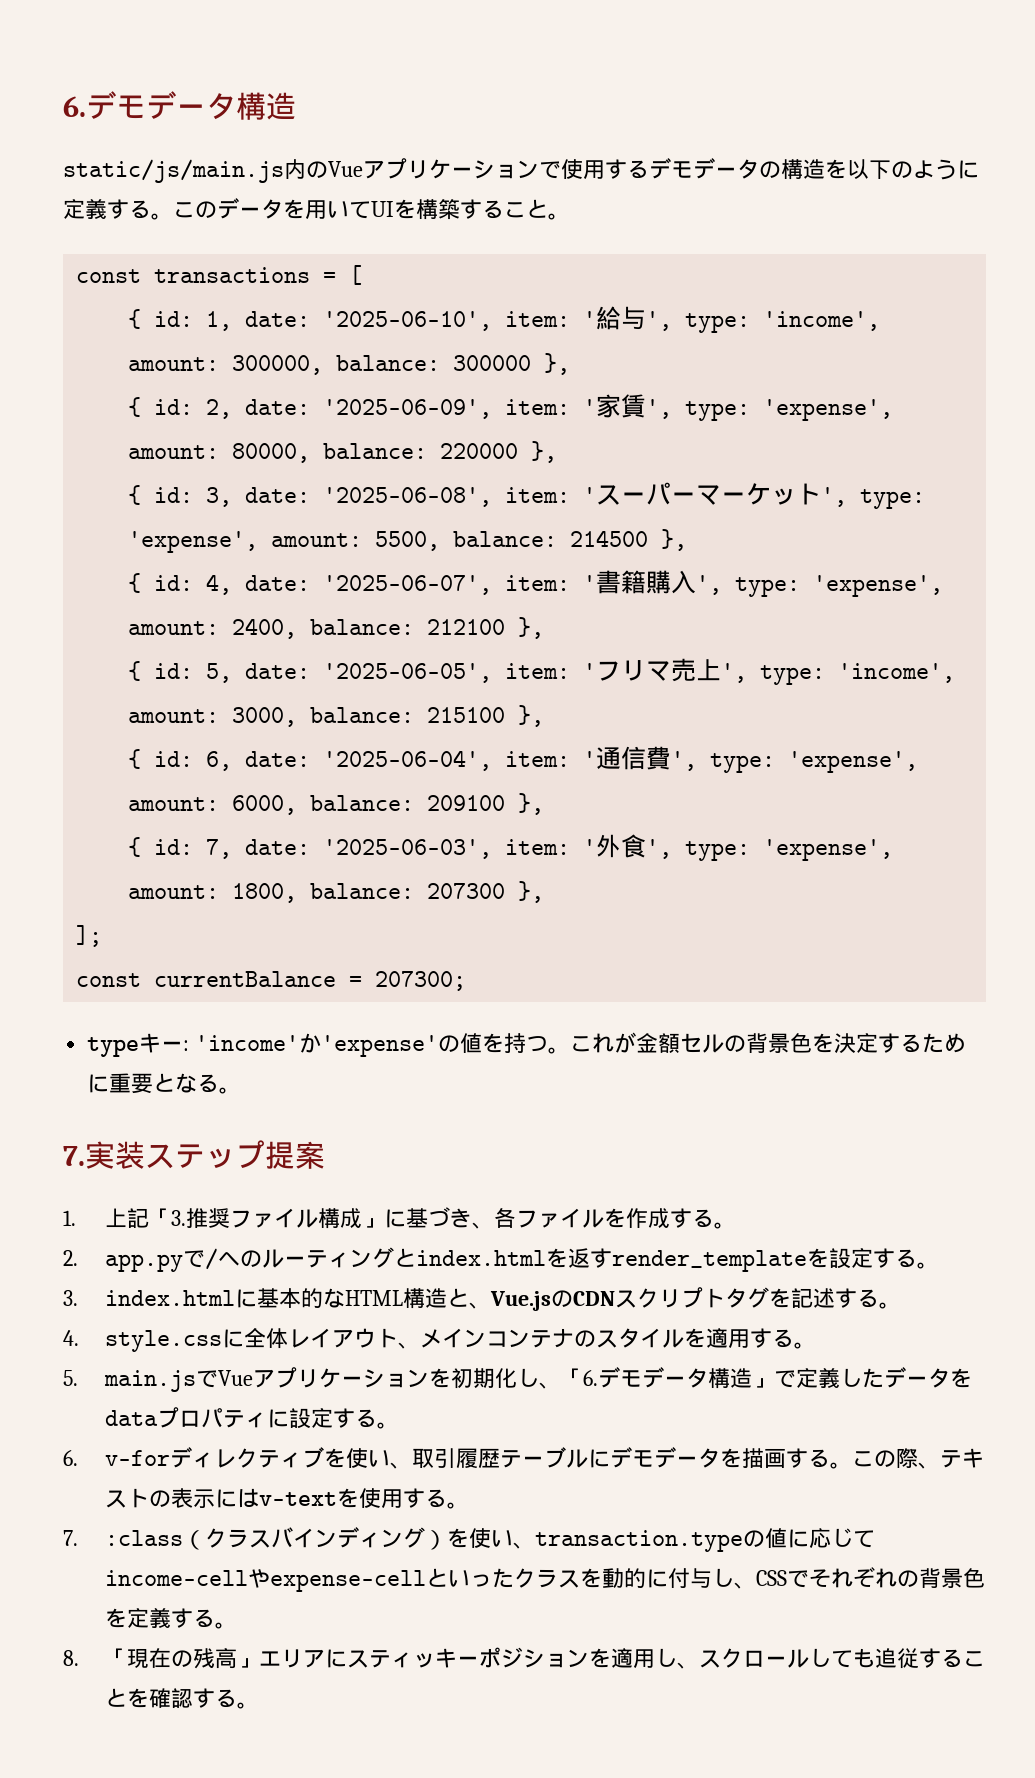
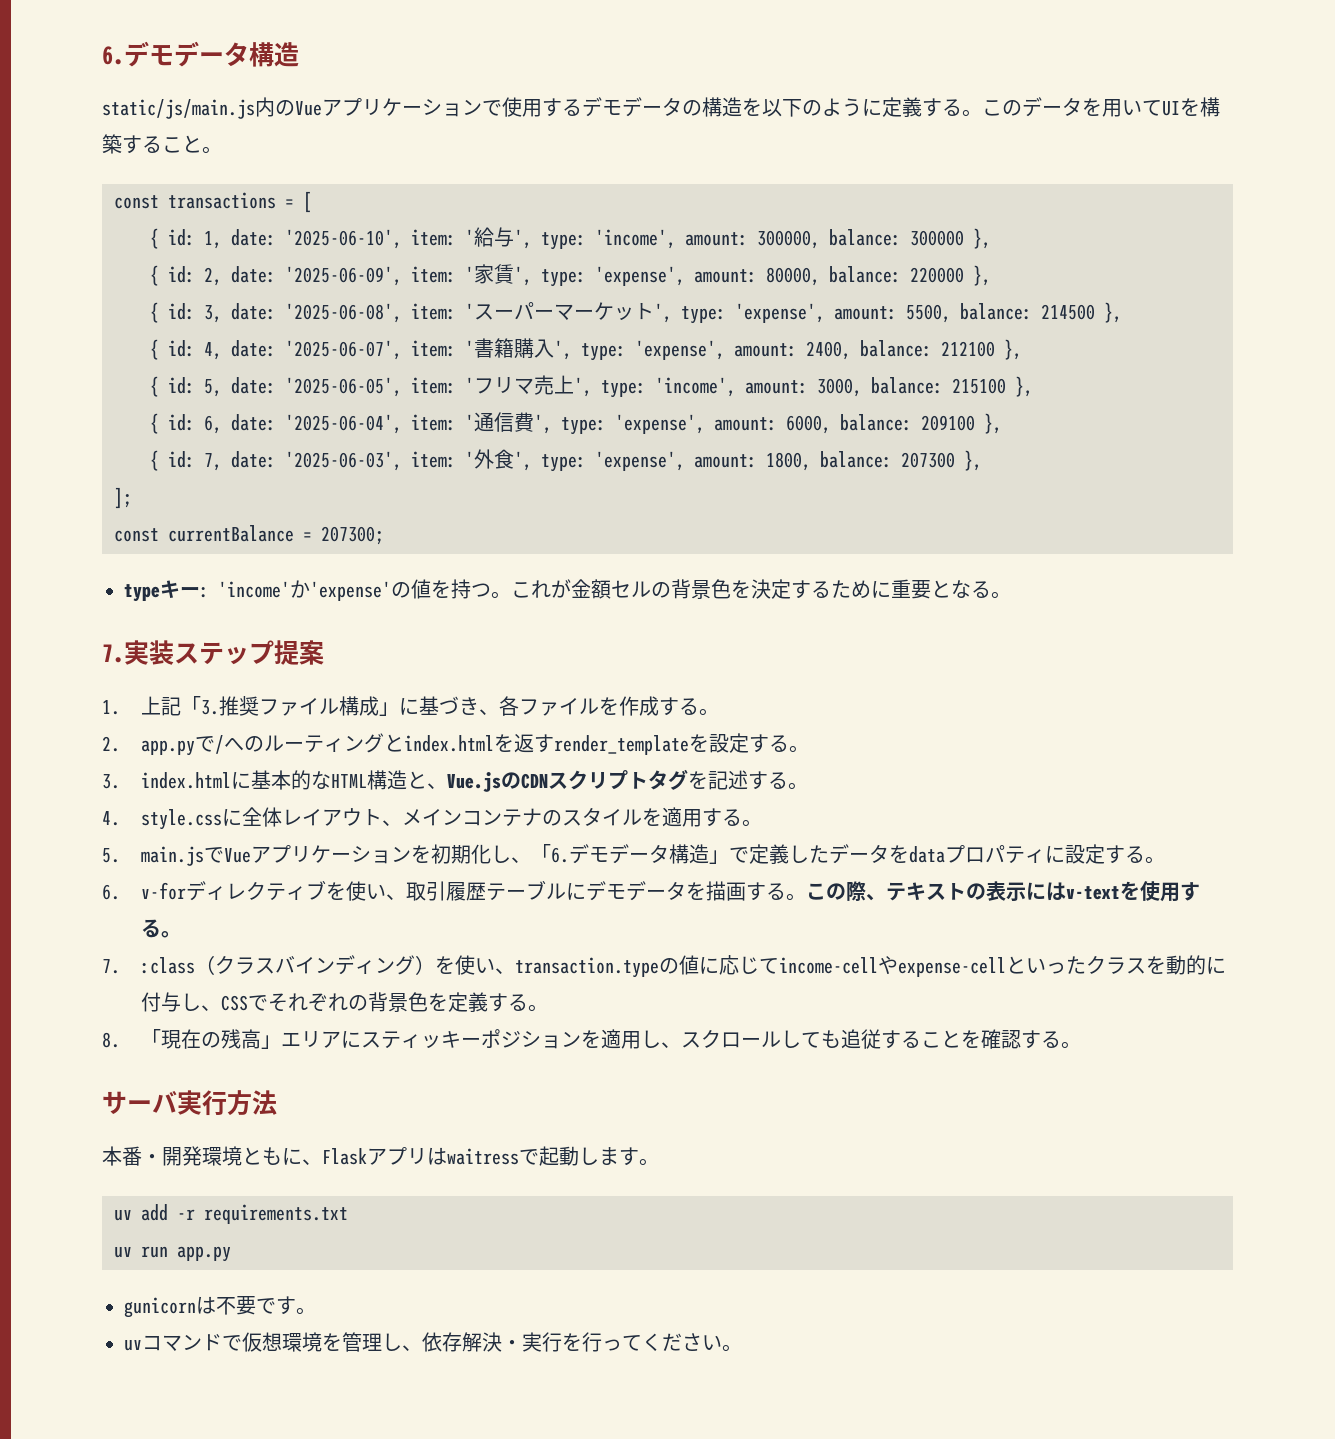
+ サーバ実行方法
+ 本番・開発環境ともに、Flaskアプリはwaitressで起動します。
+ uv add -r requirements.txt
+ uv run app.py
+ gunicornは不要です。
+ uvコマンドで仮想環境を管理し、依存解決・実行を行ってください。

